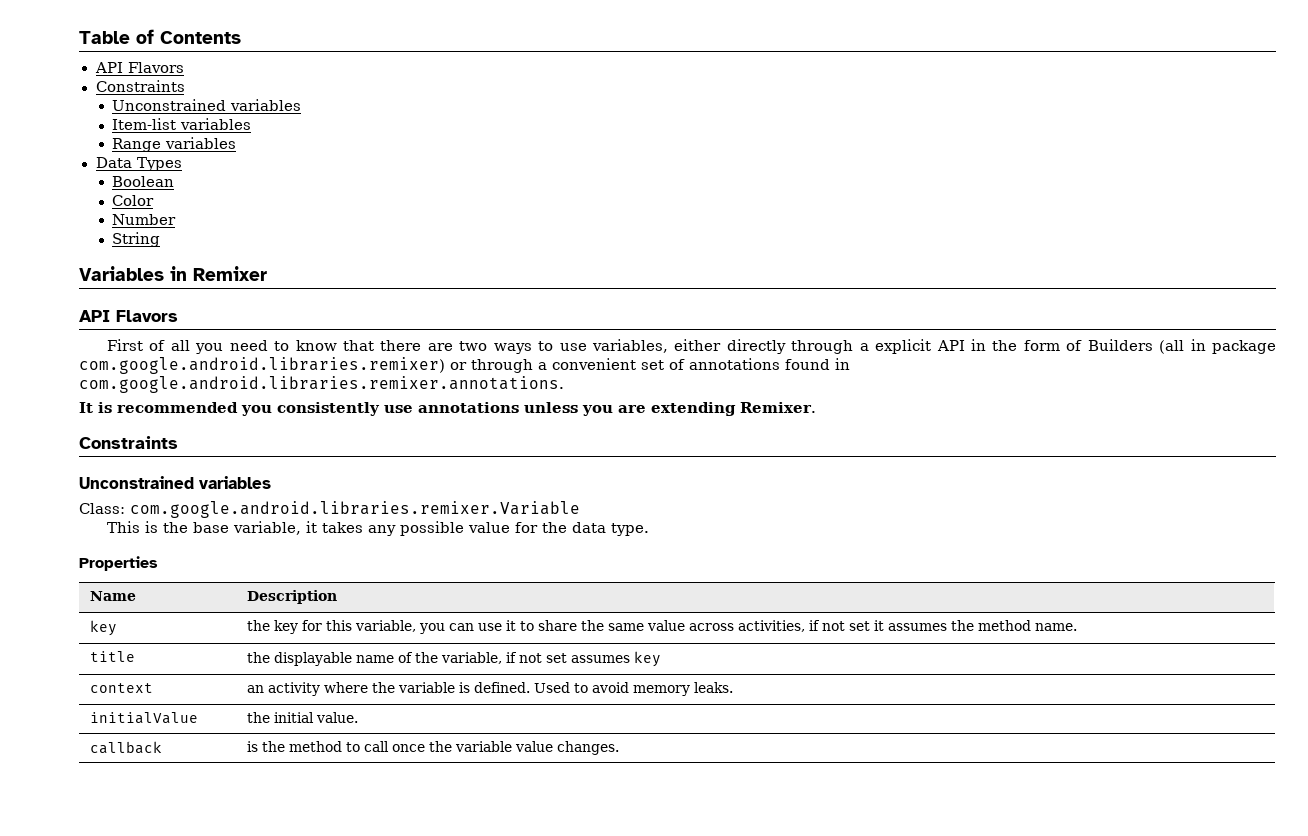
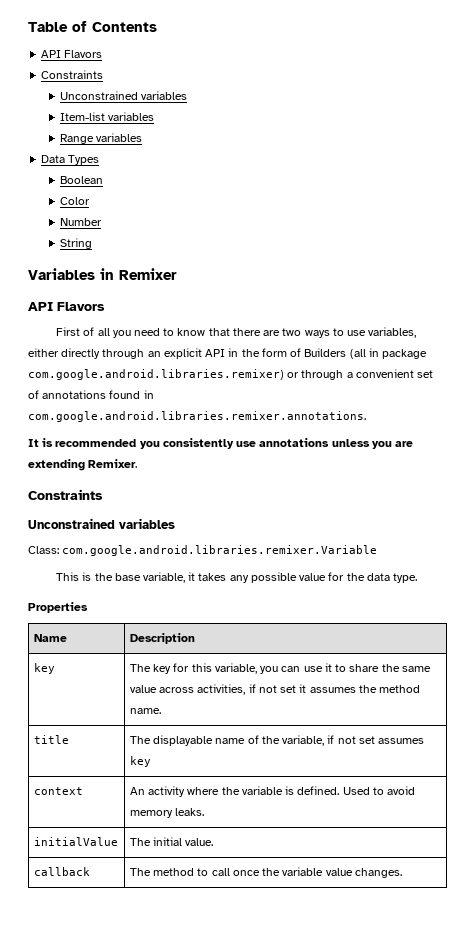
- First of all you need to know that there are two ways to use variables, either directly through a explicit API in the form of Builders (all in package com.google.android.libraries.remixer) or through a convenient set of annotations found in com.google.android.libraries.remixer.annotations.
+ First of all you need to know that there are two ways to use variables, either directly through an explicit API in the form of Builders (all in package com.google.android.libraries.remixer) or through a convenient set of annotations found in com.google.android.libraries.remixer.annotations.
- key | the key for this variable, you can use it to share the same value across activities, if not set it assumes the method name.
+ key | The key for this variable, you can use it to share the same value across activities, if not set it assumes the method name.
- title | the displayable name of the variable, if not set assumes key
+ title | The displayable name of the variable, if not set assumes key
- context | an activity where the variable is defined. Used to avoid memory leaks.
+ context | An activity where the variable is defined. Used to avoid memory leaks.
- initialValue | the initial value.
+ initialValue | The initial value.
- callback | is the method to call once the variable value changes.
+ callback | The method to call once the variable value changes.

